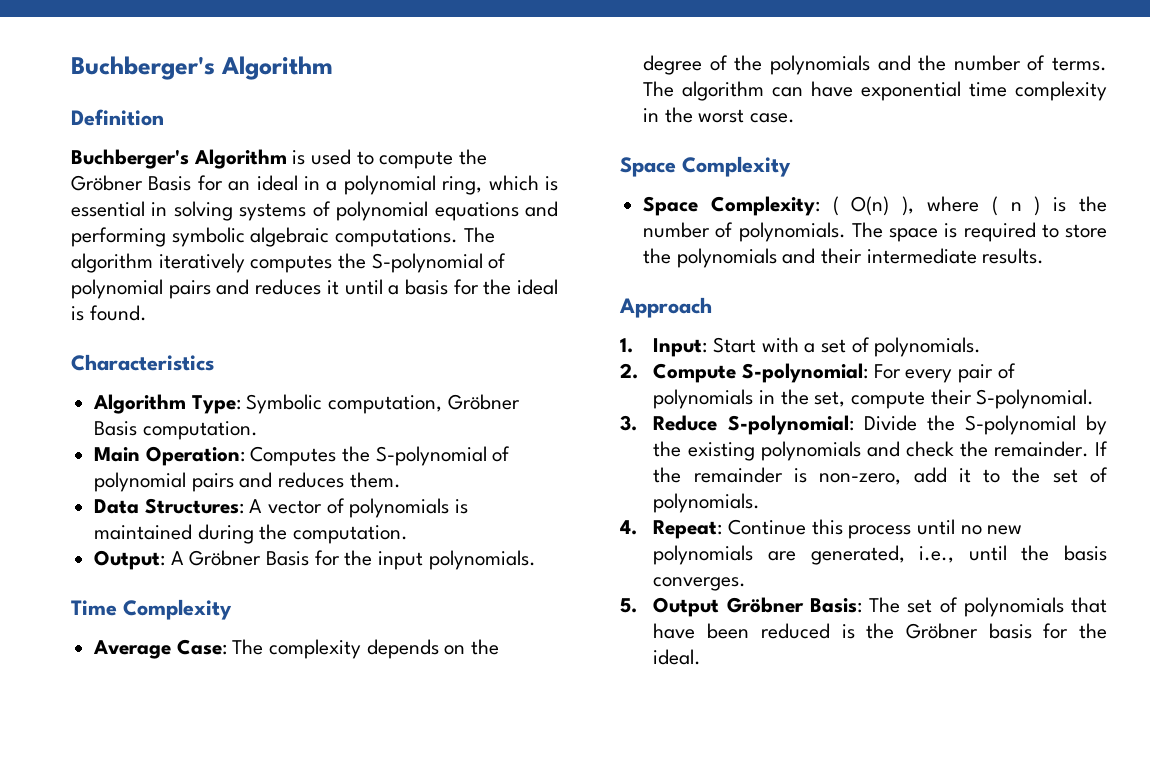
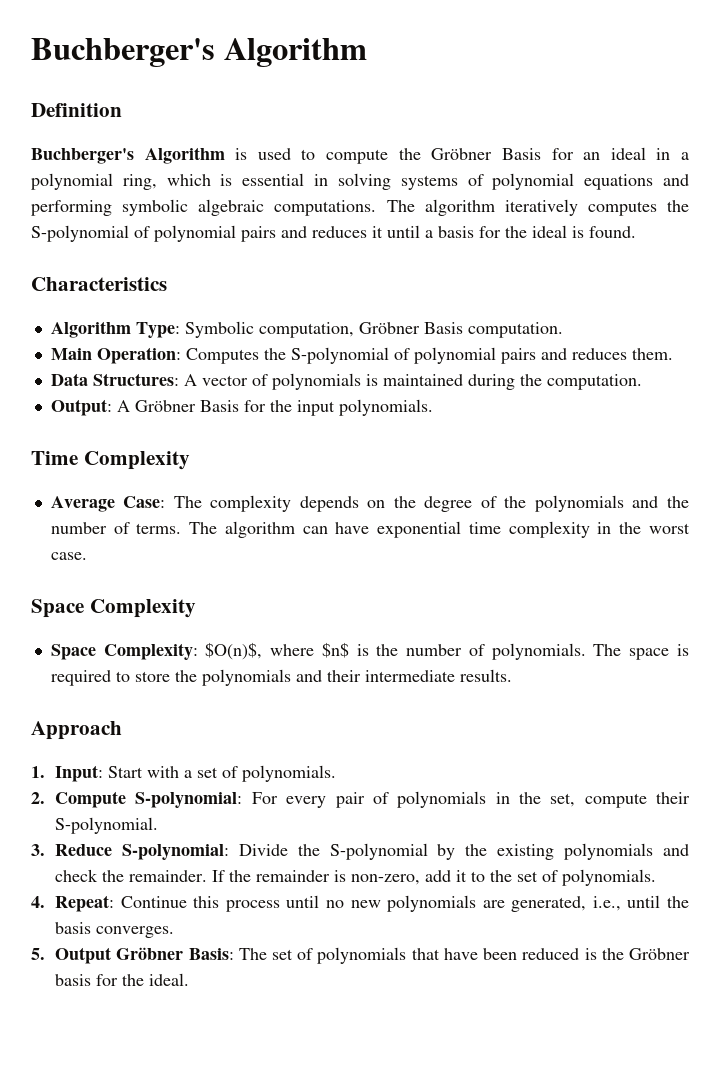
- Space Complexity: ( O(n) ), where ( n ) is the number of polynomials.
+ Space Complexity: $O(n)$, where $n$ is the number of polynomials.

